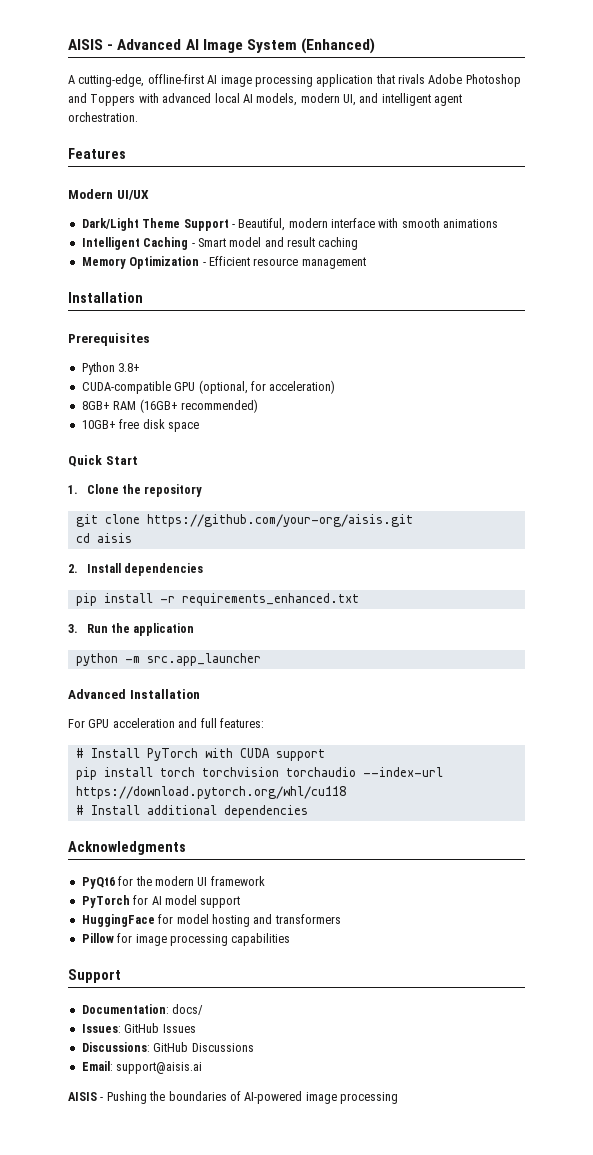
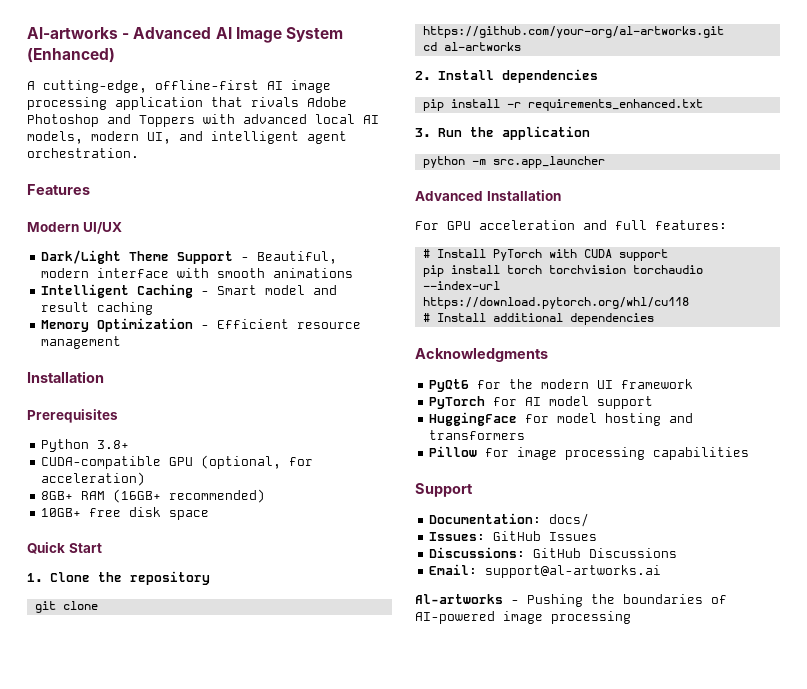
- AISIS - Advanced AI Image System (Enhanced)
+ Al-artworks - Advanced AI Image System (Enhanced)
- git clone https://github.com/your-org/aisis.git
+ git clone https://github.com/your-org/al-artworks.git
- cd aisis
+ cd al-artworks
- Email: support@aisis.ai
- AISIS - Pushing the boundaries of AI-powered image processing
+ Email: support@al-artworks.ai
+ Al-artworks - Pushing the boundaries of AI-powered image processing

